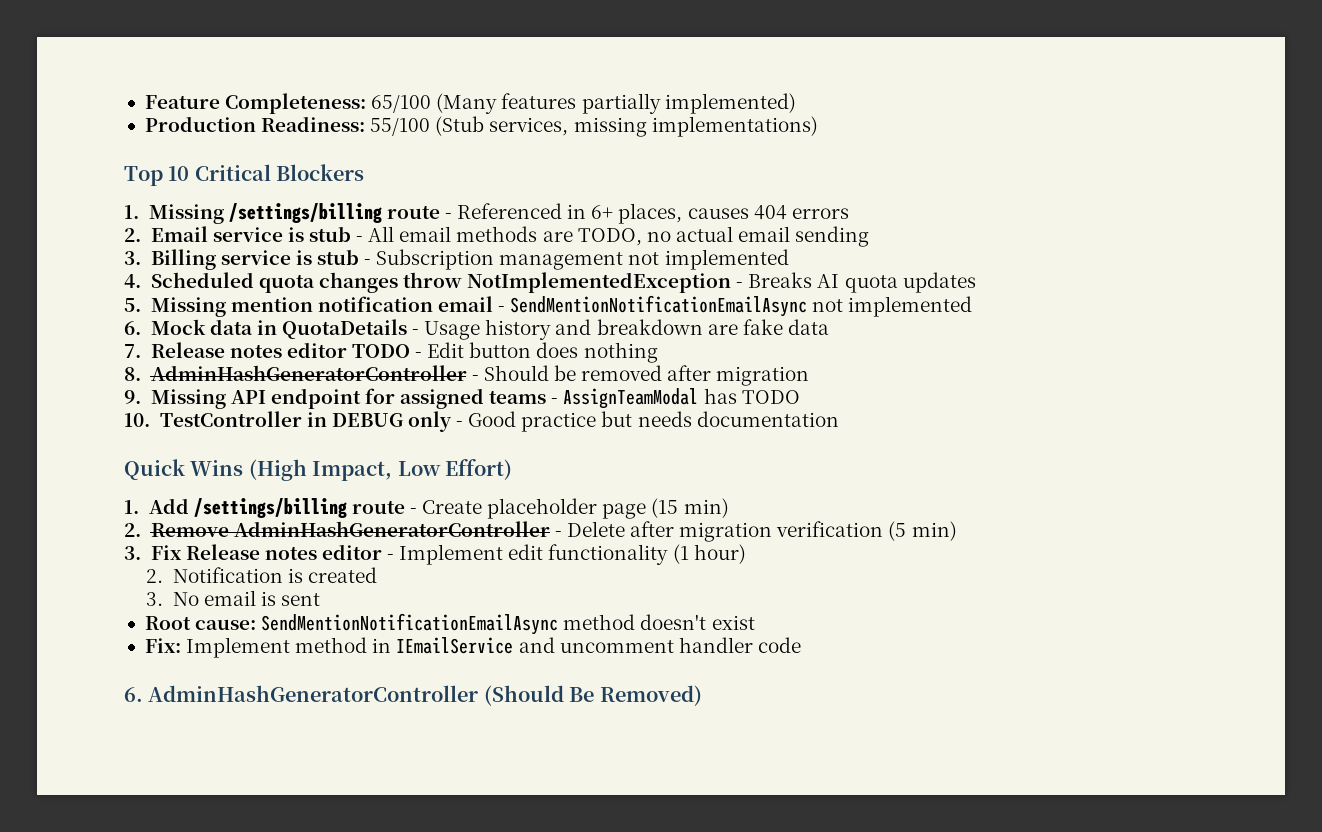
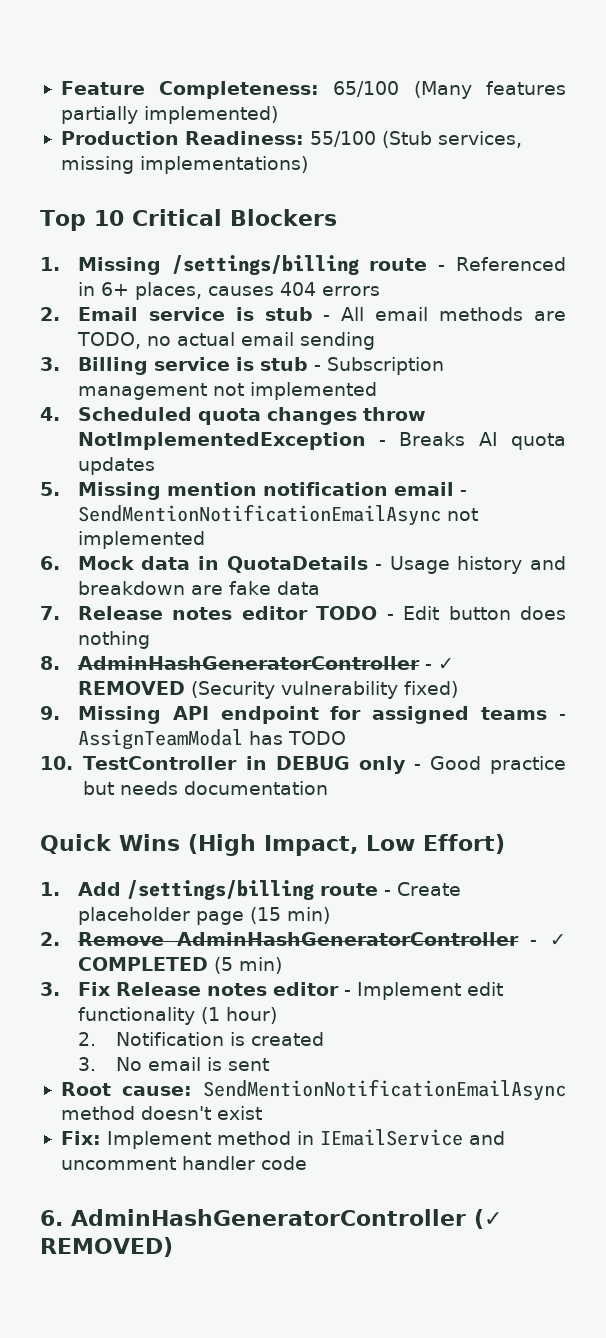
- 8. AdminHashGeneratorController - Should be removed after migration
+ 8. AdminHashGeneratorController - ✓ REMOVED (Security vulnerability fixed)
- 2. Remove AdminHashGeneratorController - Delete after migration verification (5 min)
+ 2. Remove AdminHashGeneratorController - ✓ COMPLETED (5 min)
- 6. AdminHashGeneratorController (Should Be Removed)
+ 6. AdminHashGeneratorController (✓ REMOVED)

